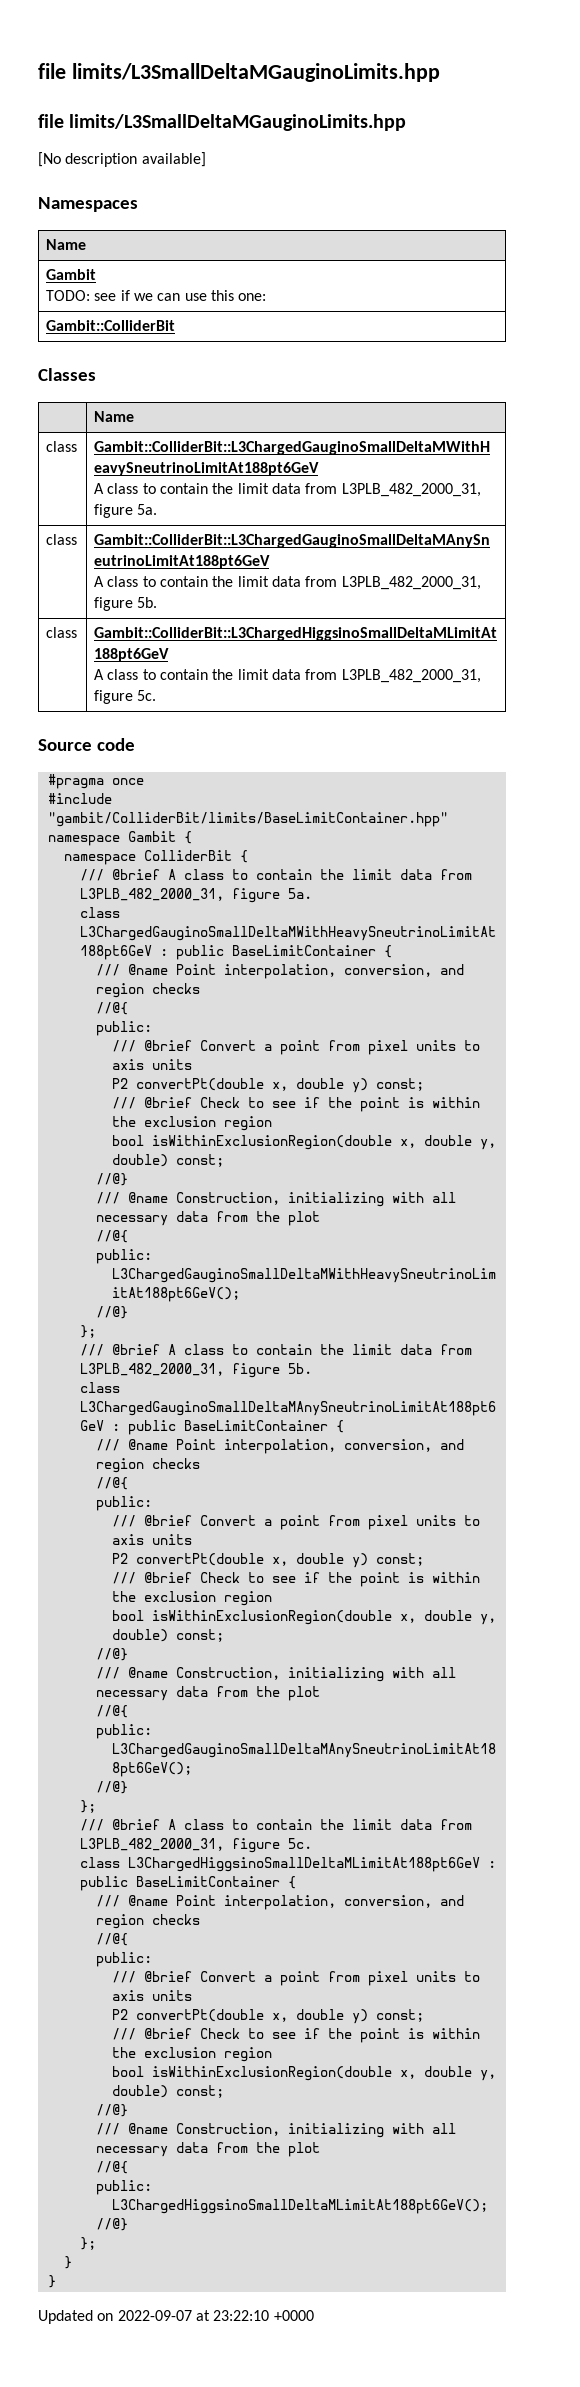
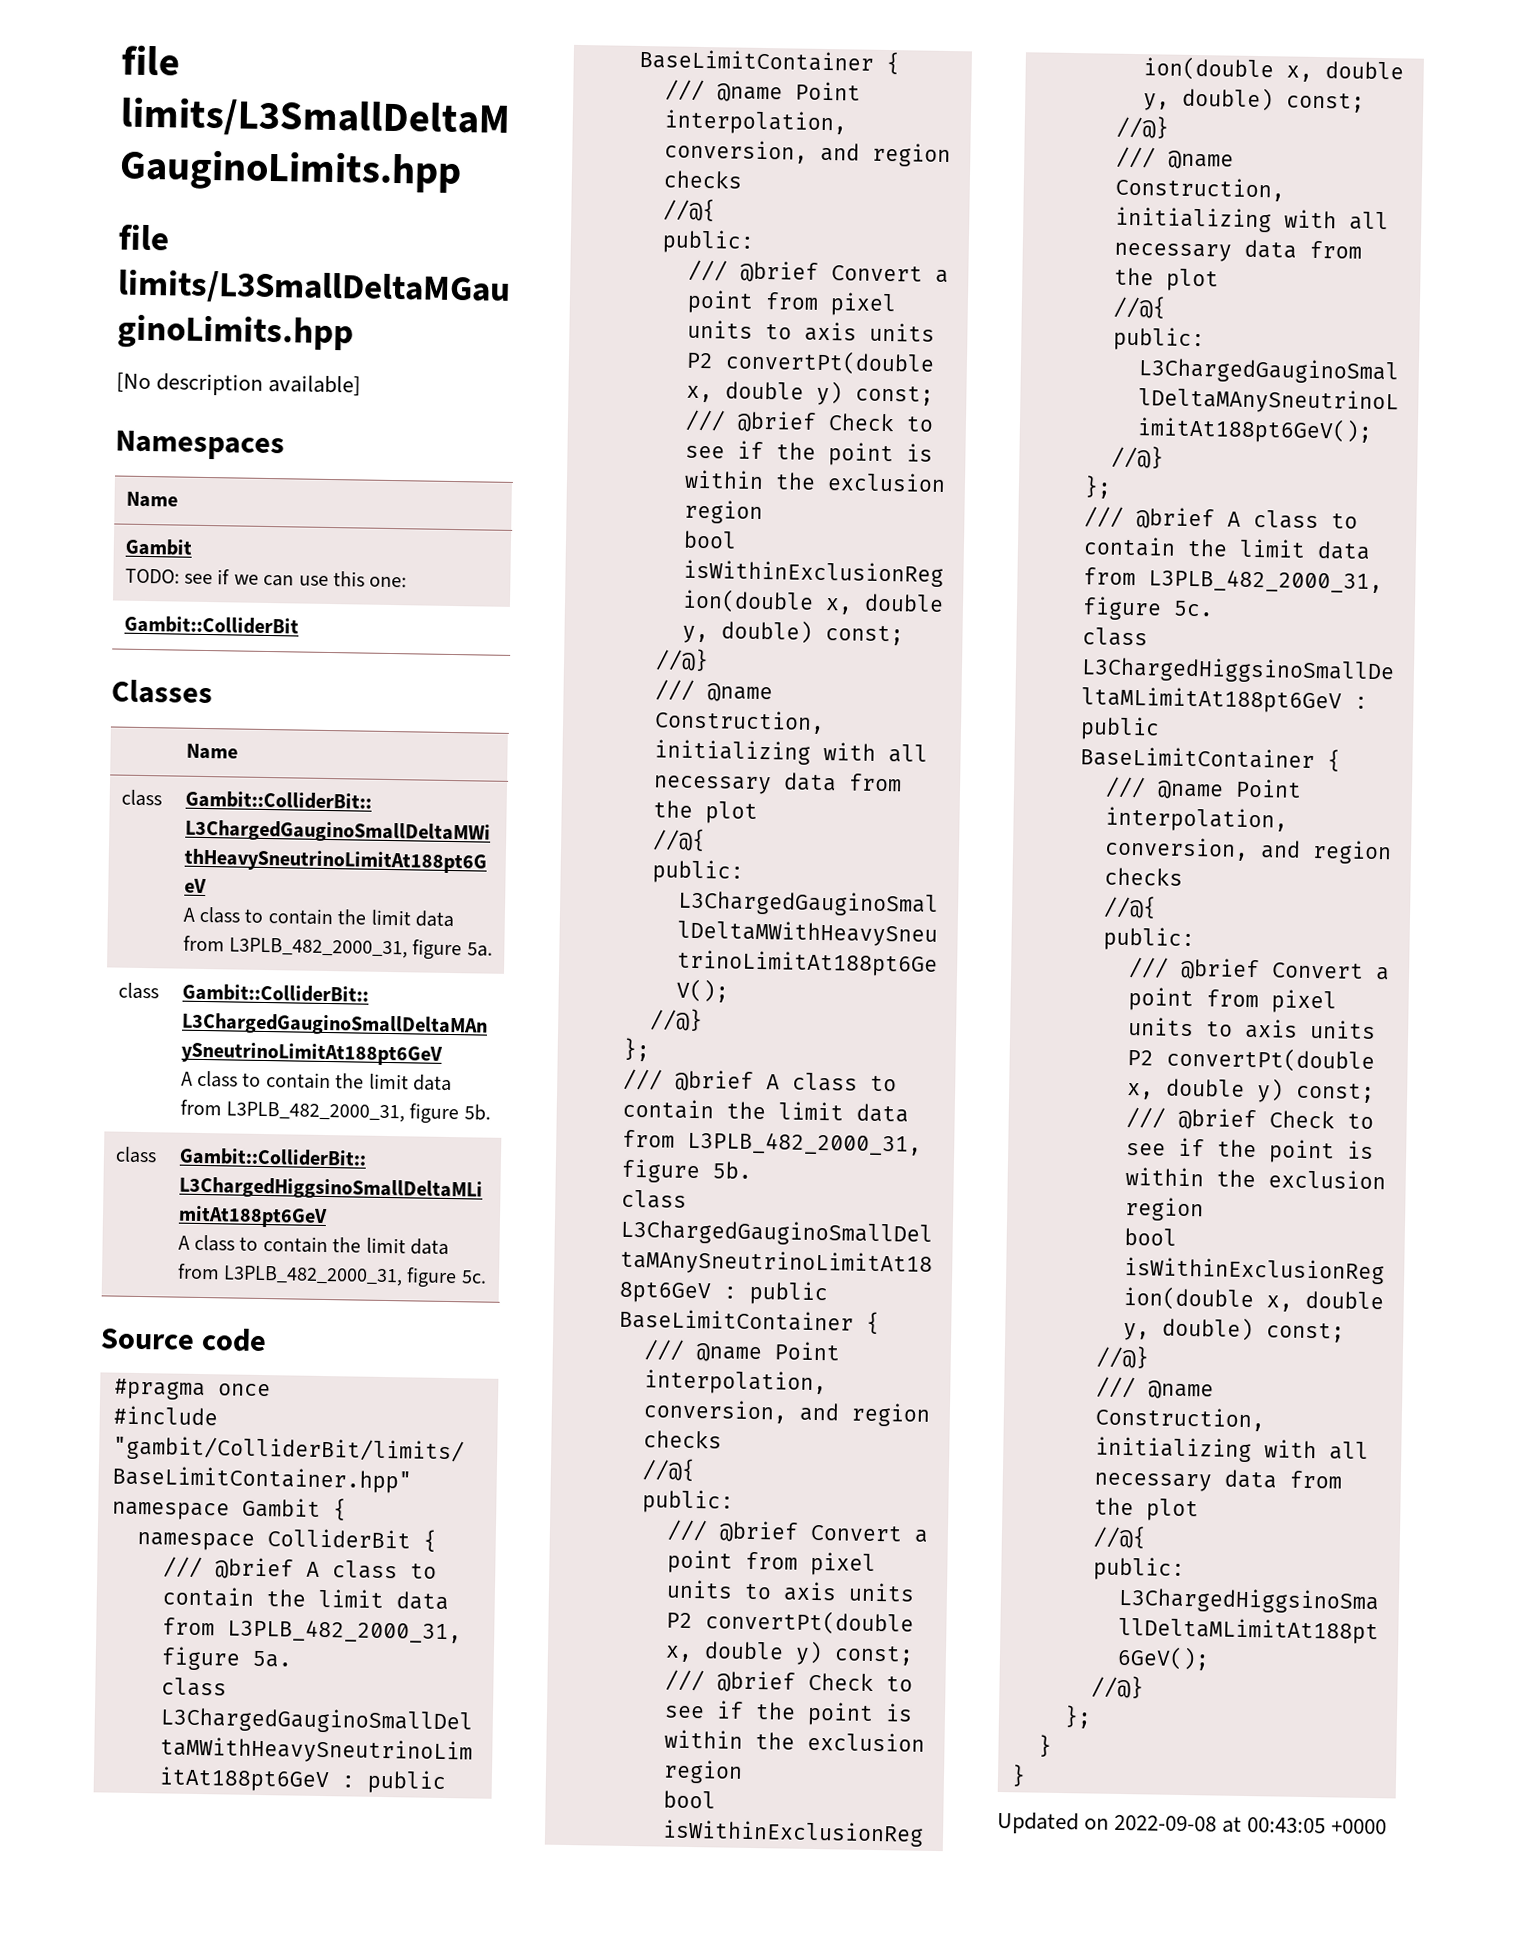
- Updated on 2022-09-07 at 23:22:10 +0000
+ Updated on 2022-09-08 at 00:43:05 +0000

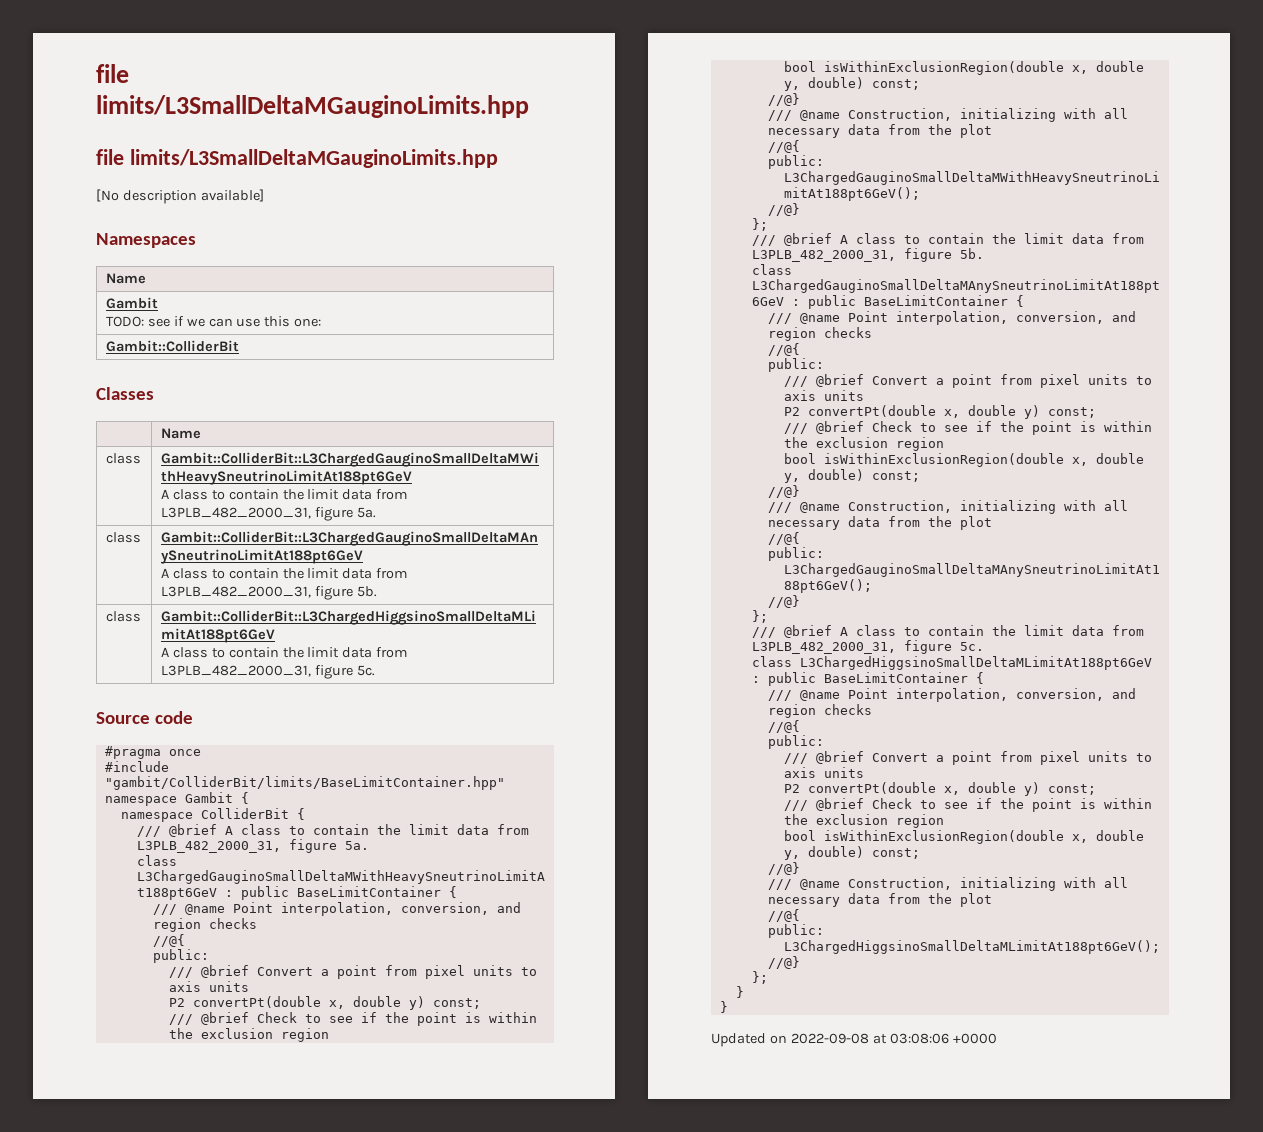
- Updated on 2022-09-08 at 00:43:05 +0000
+ Updated on 2022-09-08 at 03:08:06 +0000

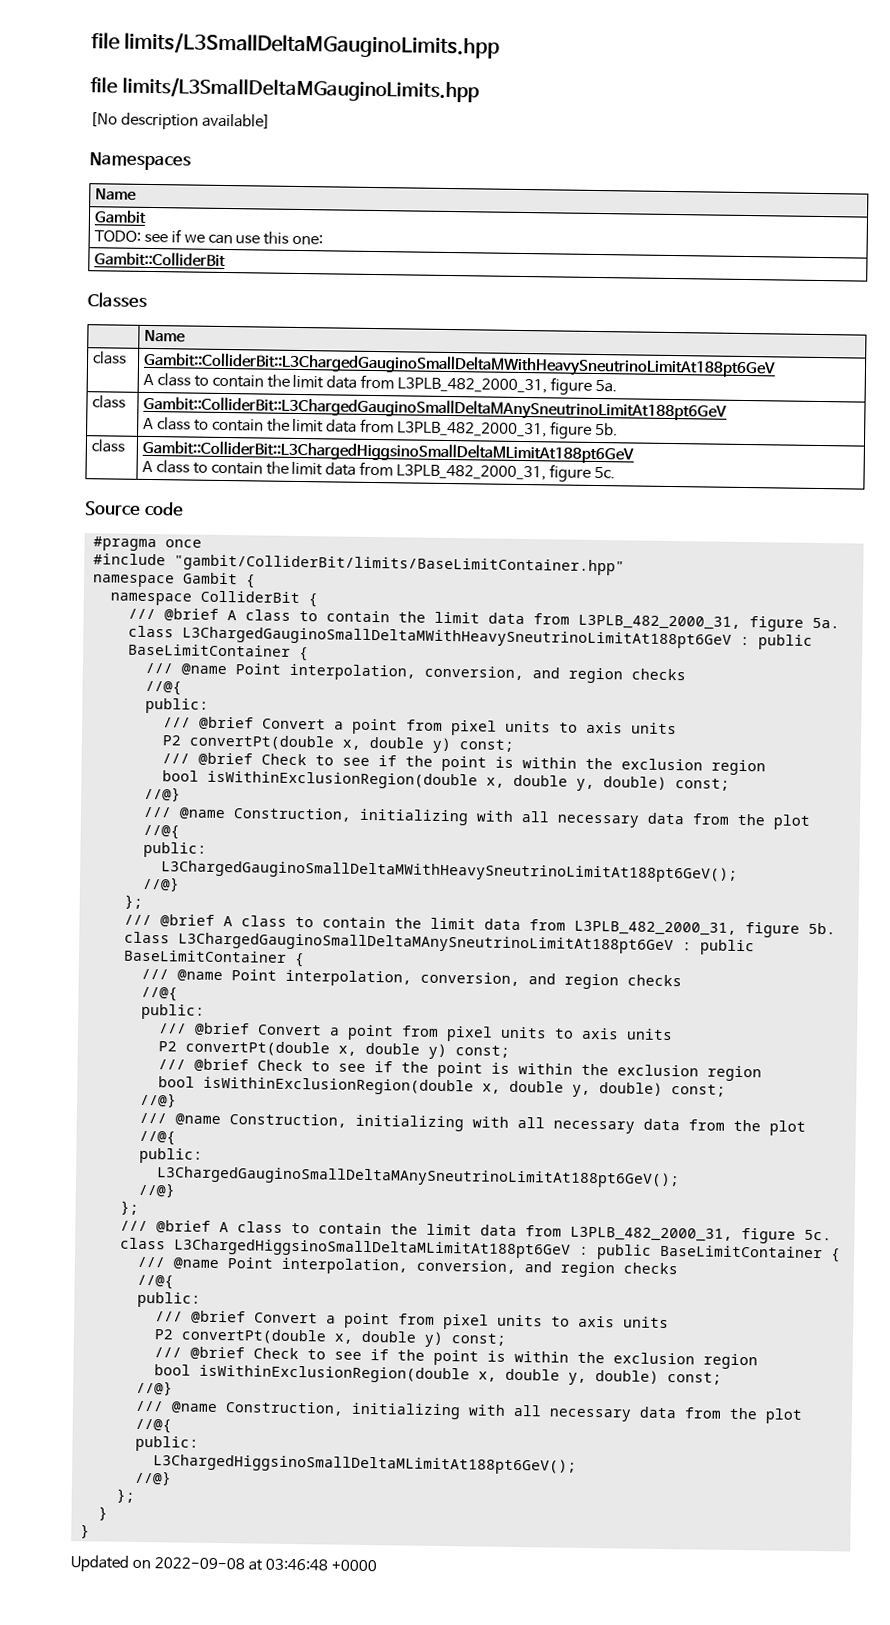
- Updated on 2022-09-08 at 03:08:06 +0000
+ Updated on 2022-09-08 at 03:46:48 +0000

